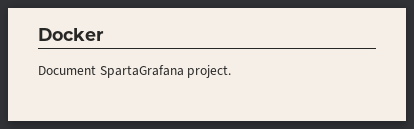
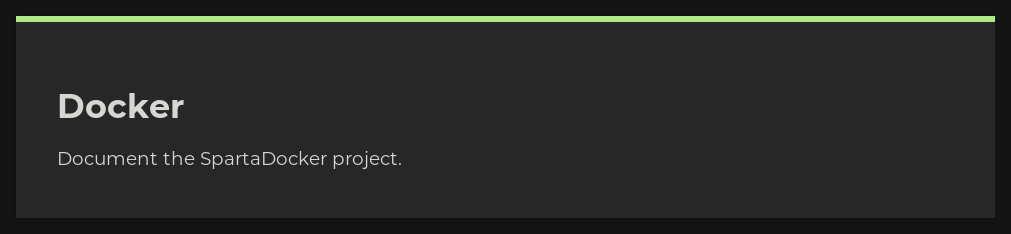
- Document SpartaGrafana project.
+ Document the SpartaDocker project.

